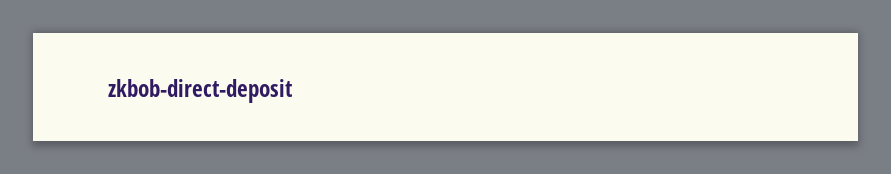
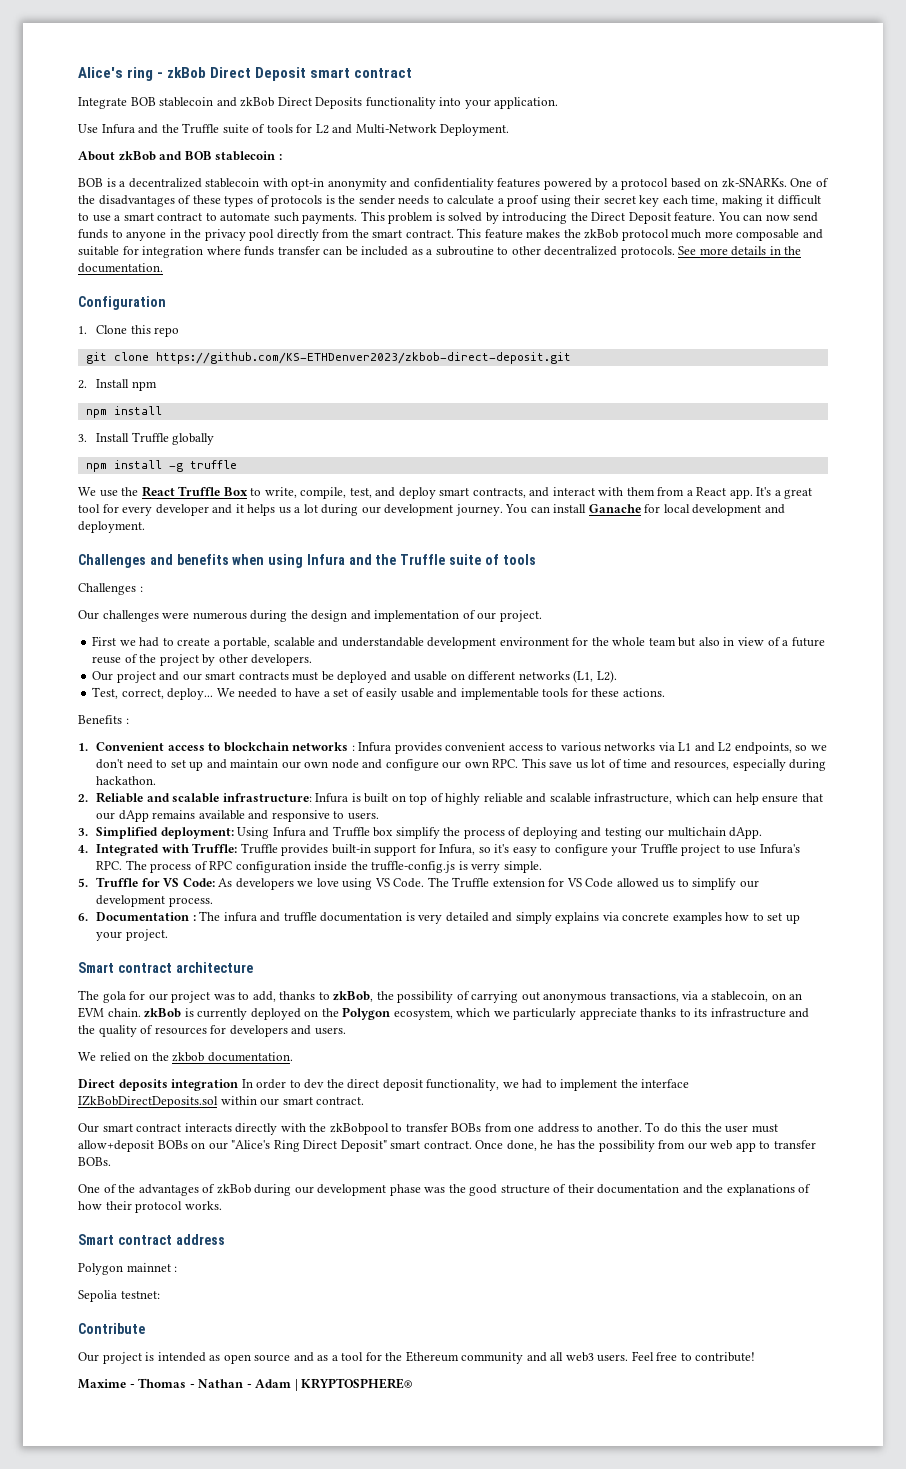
- zkbob-direct-deposit
+ Alice's ring - zkBob Direct Deposit smart contract
+ Integrate BOB stablecoin and zkBob Direct Deposits functionality into your application.
+ Use Infura and the Truffle suite of tools for L2 and Multi-Network Deployment.
+ About zkBob and BOB stablecoin :
+ BOB is a decentralized stablecoin with opt-in anonymity and confidentiality features powered by a protocol based on zk-SNARKs. One of the disadvantages of these types of protocols is the sender needs to calculate a proof using their secret key each time, making it difficult to use a smart contract to automate such payments. This problem is solved by introducing the Direct Deposit feature. You can now send funds to anyone in the privacy pool directly from the smart contract. This feature makes the zkBob protocol much more composable and suitable for integration where funds transfer can be included as a subroutine to other decentralized protocols. See more details in the documentation.
+ Configuration
+ 1. Clone this repo
+ git clone https://github.com/KS-ETHDenver2023/zkbob-direct-deposit.git
+ 2. Install npm
+ npm install
+ 3. Install Truffle globally
+ npm install -g truffle
+ We use the React Truffle Box to write, compile, test, and deploy smart contracts, and interact with them from a React app. It's a great tool for every developer and it helps us a lot during our development journey. You can install Ganache for local development and deployment.
+ Challenges and benefits when using Infura and the Truffle suite of tools
+ Challenges :
+ Our challenges were numerous during the design and implementation of our project.
+ First we had to create a portable, scalable and understandable development environment for the whole team but also in view of a future reuse of the project by other developers.
+ Our project and our smart contracts must be deployed and usable on different networks (L1, L2).
+ Test, correct, deploy... We needed to have a set of easily usable and implementable tools for these actions.
+ Benefits :
+ 1. Convenient access to blockchain networks : Infura provides convenient access to various networks via L1 and L2 endpoints, so we don't need to set up and maintain our own node and configure our own RPC. This save us lot of time and resources, especially during hackathon.
+ 2. Reliable and scalable infrastructure: Infura is built on top of highly reliable and scalable infrastructure, which can help ensure that our dApp remains available and responsive to users.
+ 3. Simplified deployment: Using Infura and Truffle box simplify the process of deploying and testing our multichain dApp.
+ 4. Integrated with Truffle: Truffle provides built-in support for Infura, so it's easy to configure your Truffle project to use Infura's RPC. The process of RPC configuration inside the truffle-config.js is verry simple.
+ 5. Truffle for VS Code: As developers we love using VS Code. The Truffle extension for VS Code allowed us to simplify our development process.
+ 6. Documentation : The infura and truffle documentation is very detailed and simply explains via concrete examples how to set up your project.
+ Smart contract architecture
+ The gola for our project was to add, thanks to zkBob, the possibility of carrying out anonymous transactions, via a stablecoin, on an EVM chain. zkBob is currently deployed on the Polygon ecosystem, which we particularly appreciate thanks to its infrastructure and the quality of resources for developers and users.
+ We relied on the zkbob documentation.
+ Direct deposits integration In order to dev the direct deposit functionality, we had to implement the interface IZkBobDirectDeposits.sol within our smart contract.
+ Our smart contract interacts directly with the zkBobpool to transfer BOBs from one address to another. To do this the user must allow+deposit BOBs on our "Alice's Ring Direct Deposit" smart contract. Once done, he has the possibility from our web app to transfer BOBs.
+ One of the advantages of zkBob during our development phase was the good structure of their documentation and the explanations of how their protocol works.
+ Smart contract address
+ Polygon mainnet :
+ Sepolia testnet:
+ Contribute
+ Our project is intended as open source and as a tool for the Ethereum community and all web3 users. Feel free to contribute!
+ Maxime - Thomas - Nathan - Adam | KRYPTOSPHERE®

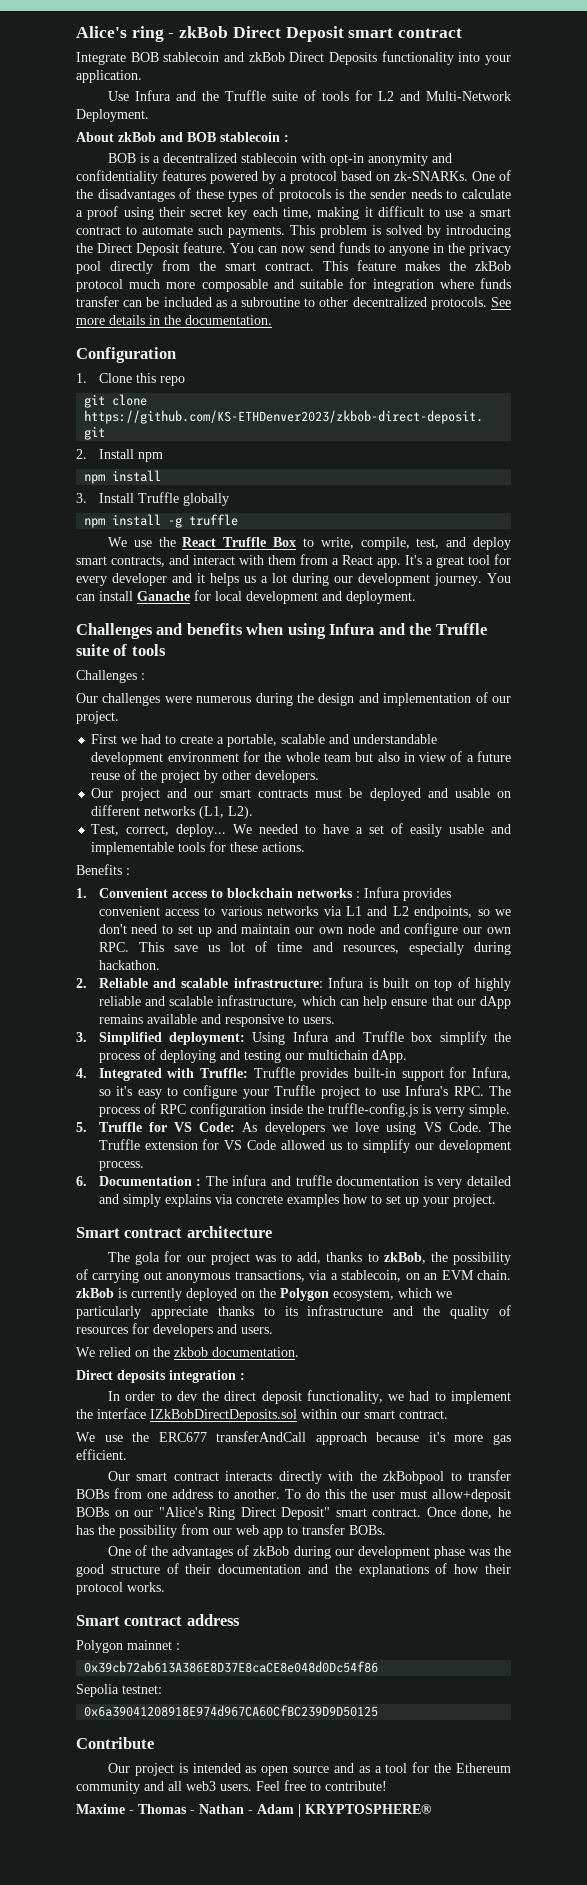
- Direct deposits integration In order to dev the direct deposit functionality, we had to implement the interface IZkBobDirectDeposits.sol within our smart contract.
+ Direct deposits integration :
+ In order to dev the direct deposit functionality, we had to implement the interface IZkBobDirectDeposits.sol within our smart contract.
+ We use the ERC677 transferAndCall approach because it's more gas efficient.
+ 0x39cb72ab613A386E8D37E8caCE8e048d0Dc54f86
+ 0x6a39041208918E974d967CA60CfBC239D9D50125

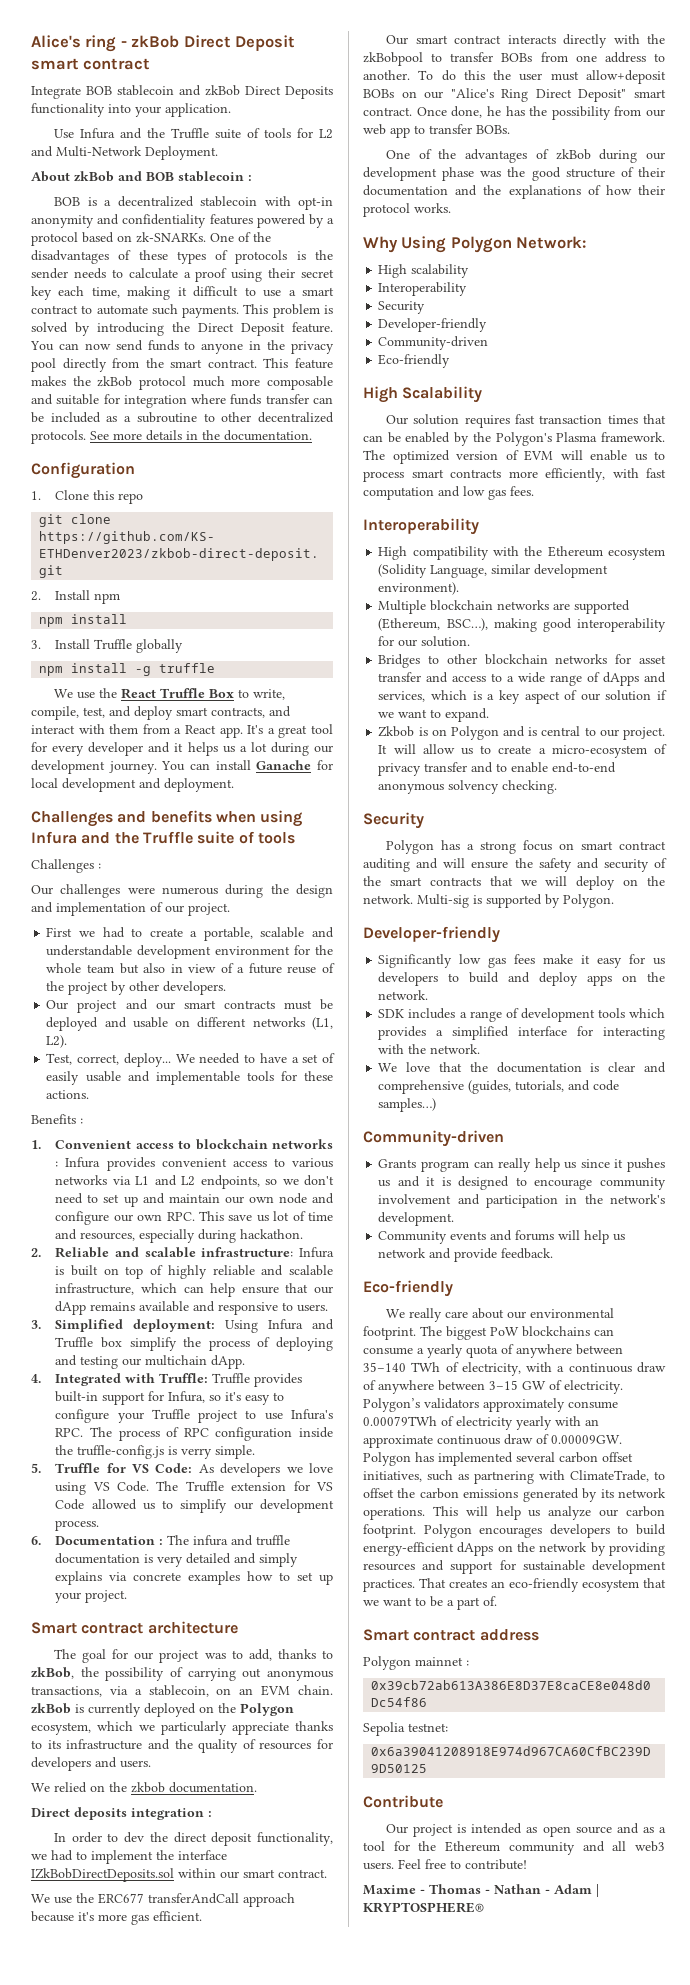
- The gola for our project was to add, thanks to zkBob, the possibility of carrying out anonymous transactions, via a stablecoin, on an EVM chain. zkBob is currently deployed on the Polygon ecosystem, which we particularly appreciate thanks to its infrastructure and the quality of resources for developers and users.
+ The goal for our project was to add, thanks to zkBob, the possibility of carrying out anonymous transactions, via a stablecoin, on an EVM chain. zkBob is currently deployed on the Polygon ecosystem, which we particularly appreciate thanks to its infrastructure and the quality of resources for developers and users.
+ Why Using Polygon Network:
+ High scalability
+ Interoperability
+ Security
+ Developer-friendly
+ Community-driven
+ Eco-friendly
+ High Scalability
+ Our solution requires fast transaction times that can be enabled by the Polygon's Plasma framework. The optimized version of EVM will enable us to process smart contracts more efficiently, with fast computation and low gas fees.
+ Interoperability
+ High compatibility with the Ethereum ecosystem (Solidity Language, similar development environment).
+ Multiple blockchain networks are supported (Ethereum, BSC…), making good interoperability for our solution.
+ Bridges to other blockchain networks for asset transfer and access to a wide range of dApps and services, which is a key aspect of our solution if we want to expand.
+ Zkbob is on Polygon and is central to our project. It will allow us to create a micro-ecosystem of privacy transfer and to enable end-to-end anonymous solvency checking.
+ Security
+ Polygon has a strong focus on smart contract auditing and will ensure the safety and security of the smart contracts that we will deploy on the network. Multi-sig is supported by Polygon.
+ Developer-friendly
+ Significantly low gas fees make it easy for us developers to build and deploy apps on the network.
+ SDK includes a range of development tools which provides a simplified interface for interacting with the network.
+ We love that the documentation is clear and comprehensive (guides, tutorials, and code samples…)
+ Community-driven
+ Grants program can really help us since it pushes us and it is designed to encourage community involvement and participation in the network's development.
+ Community events and forums will help us network and provide feedback.
+ Eco-friendly
+ We really care about our environmental footprint. The biggest PoW blockchains can consume a yearly quota of anywhere between 35–140 TWh of electricity, with a continuous draw of anywhere between 3–15 GW of electricity. Polygon’s validators approximately consume 0.00079TWh of electricity yearly with an approximate continuous draw of 0.00009GW. Polygon has implemented several carbon offset initiatives, such as partnering with ClimateTrade, to offset the carbon emissions generated by its network operations. This will help us analyze our carbon footprint. Polygon encourages developers to build energy-efficient dApps on the network by providing resources and support for sustainable development practices. That creates an eco-friendly ecosystem that we want to be a part of.

